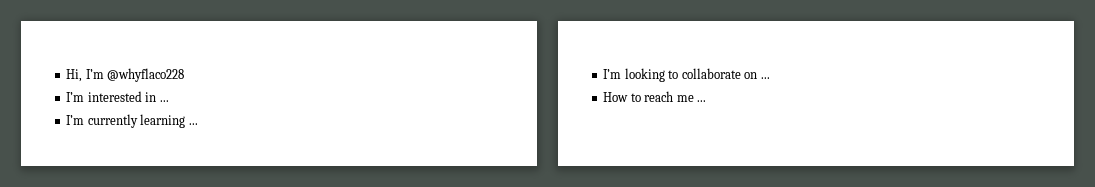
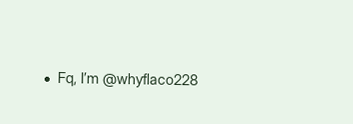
- Hi, I’m @whyflaco228
+ Fq, I’m @whyflaco228
- I’m interested in ...
- I’m currently learning ...
- I’m looking to collaborate on ...
- How to reach me ...

